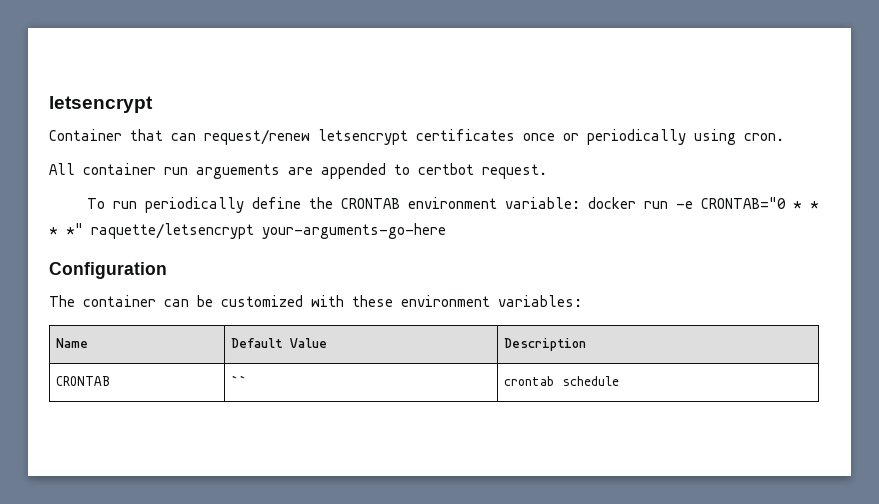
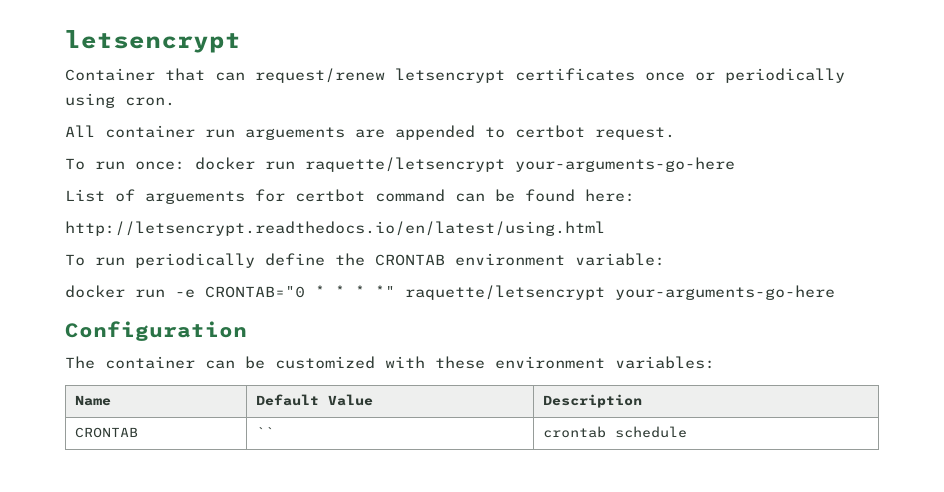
+ To run once: docker run raquette/letsencrypt your-arguments-go-here
+ List of arguements for certbot command can be found here:
+ http://letsencrypt.readthedocs.io/en/latest/using.html
- To run periodically define the CRONTAB environment variable: docker run -e CRONTAB="0 * * * *" raquette/letsencrypt your-arguments-go-here
+ To run periodically define the CRONTAB environment variable:
+ docker run -e CRONTAB="0 * * * *" raquette/letsencrypt your-arguments-go-here

